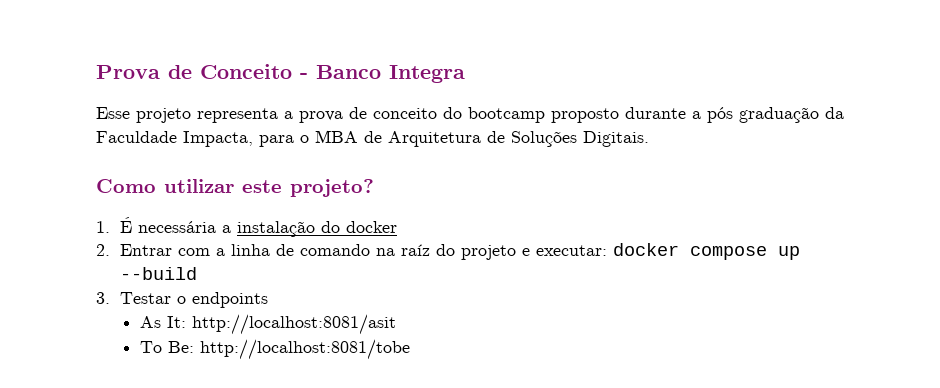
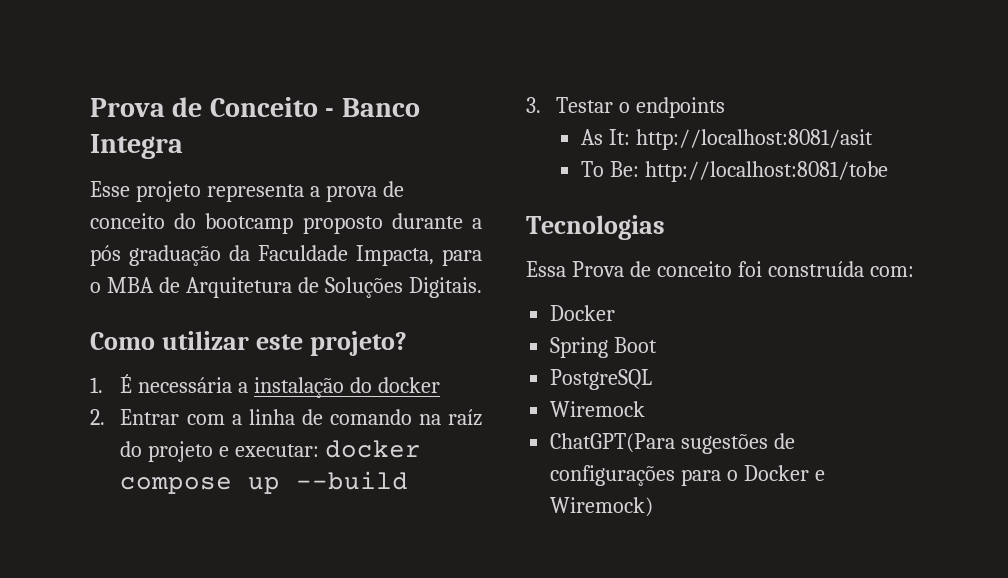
+ Tecnologias
+ Essa Prova de conceito foi construída com:
+ Docker
+ Spring Boot
+ PostgreSQL
+ Wiremock
+ ChatGPT(Para sugestões de configurações para o Docker e Wiremock)

